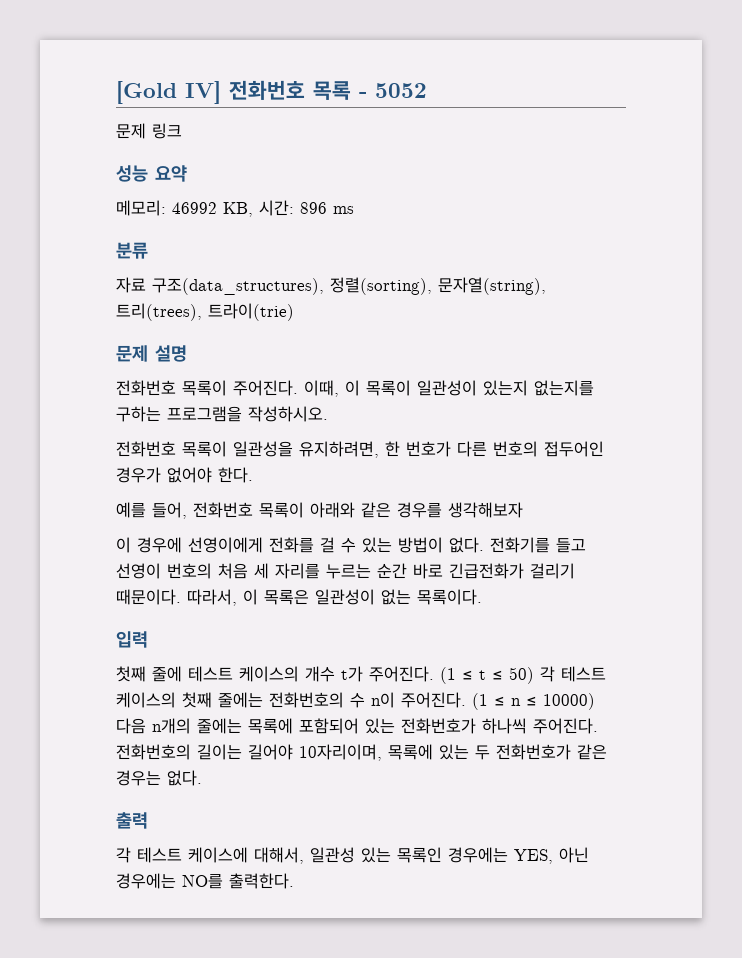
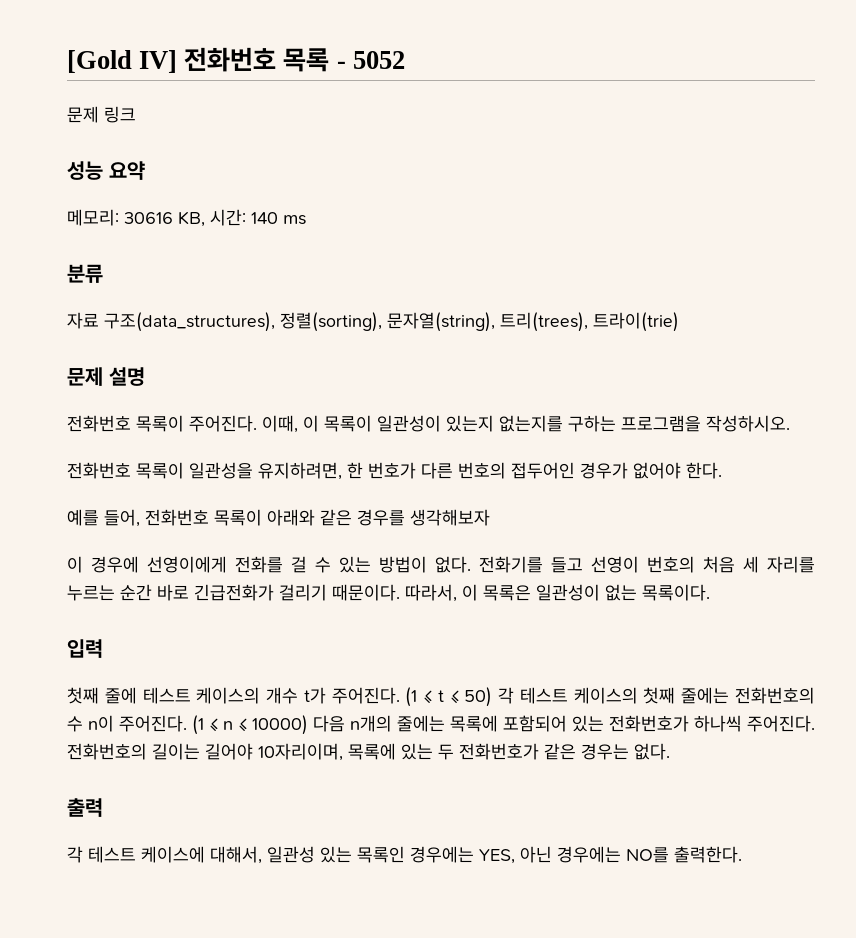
- 메모리: 46992 KB, 시간: 896 ms
+ 메모리: 30616 KB, 시간: 140 ms

